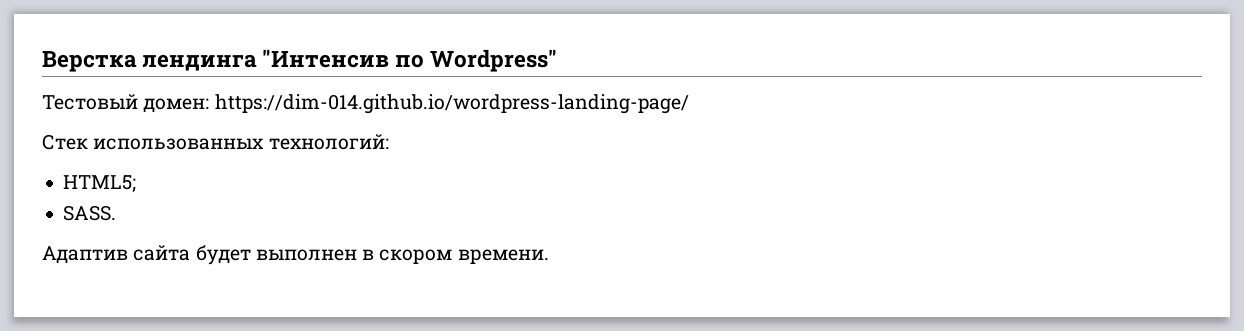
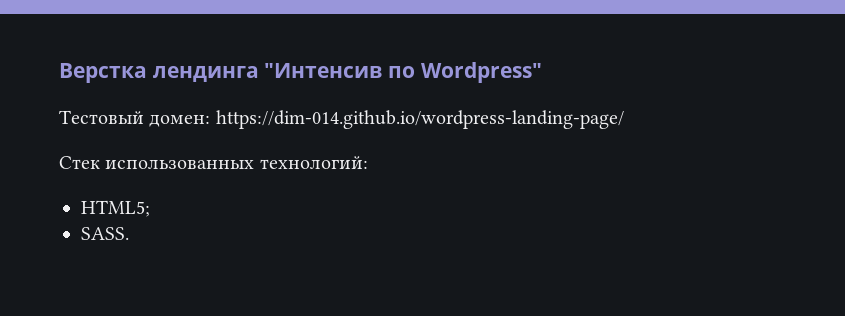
- Адаптив сайта будет выполнен в скором времени.

